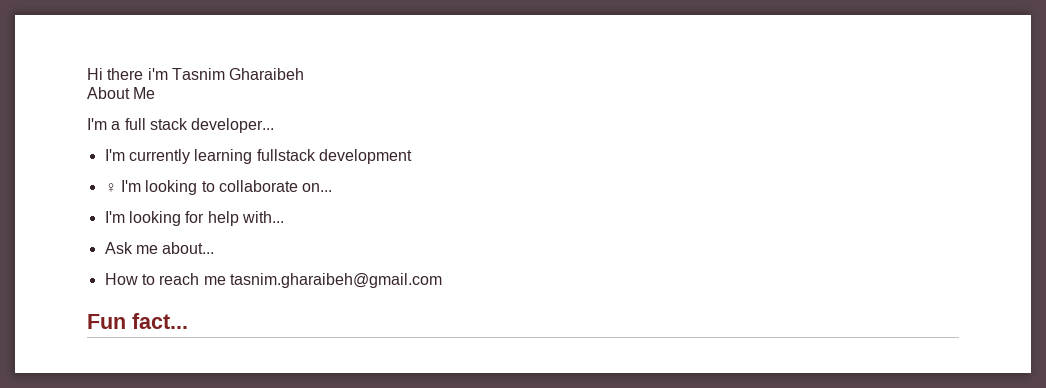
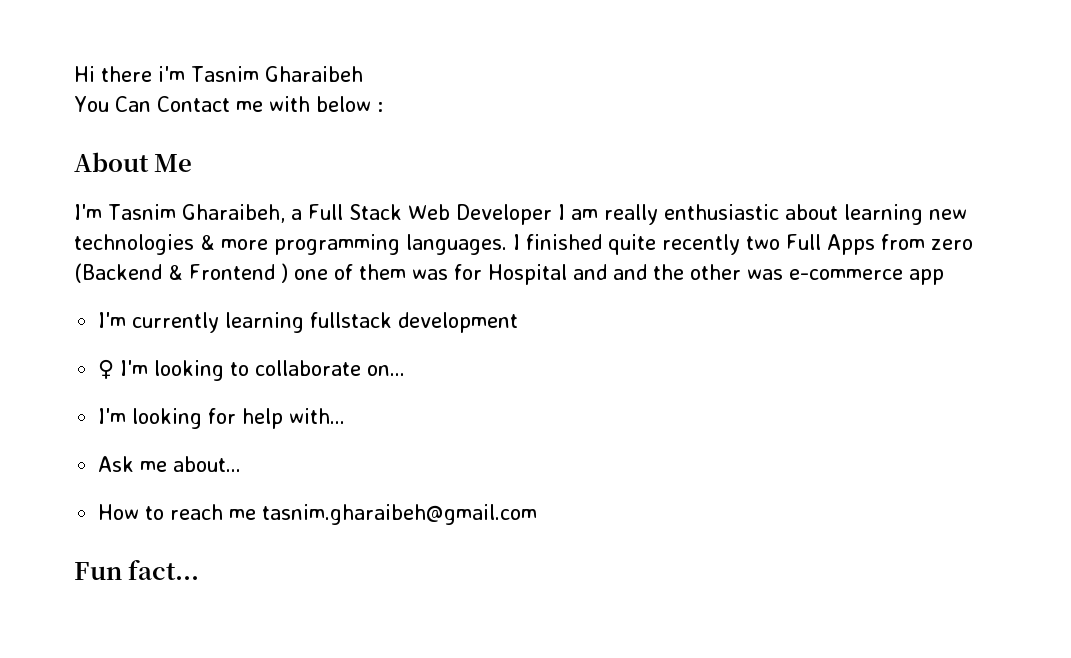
+ You Can Contact me with below :
  About Me
- I'm a full stack developer...
+ I'm Tasnim Gharaibeh, a Full Stack Web Developer I am really enthusiastic about learning new technologies & more programming languages. I finished quite recently two Full Apps from zero (Backend & Frontend ) one of them was for Hospital and and the other was e-commerce app

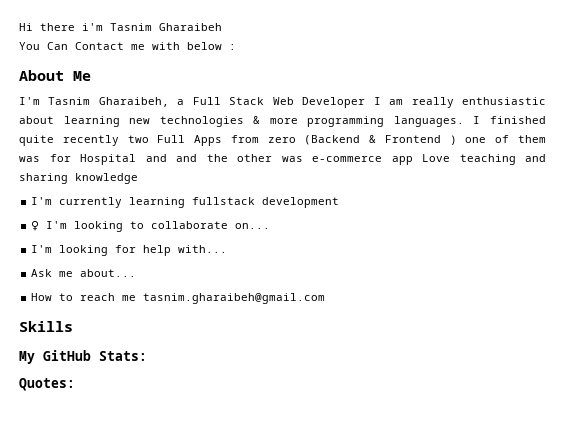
- I finished quite recently two Full Apps from zero (Backend & Frontend ) one of them was for Hospital and and the other was e-commerce app
+ I finished quite recently two Full Apps from zero (Backend & Frontend ) one of them was for Hospital and and the other was e-commerce app Love teaching and sharing knowledge
- Fun fact...
+ Skills
+ My GitHub Stats:
+ Quotes:

